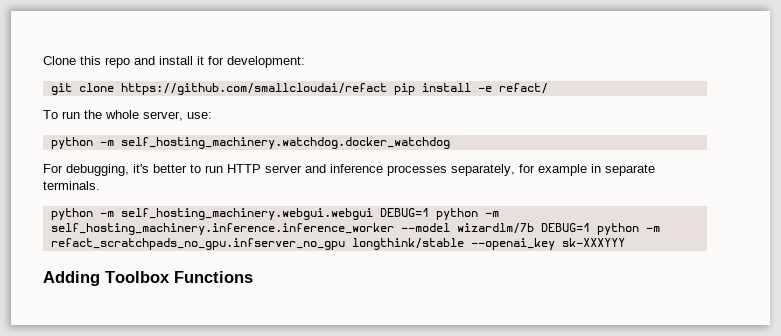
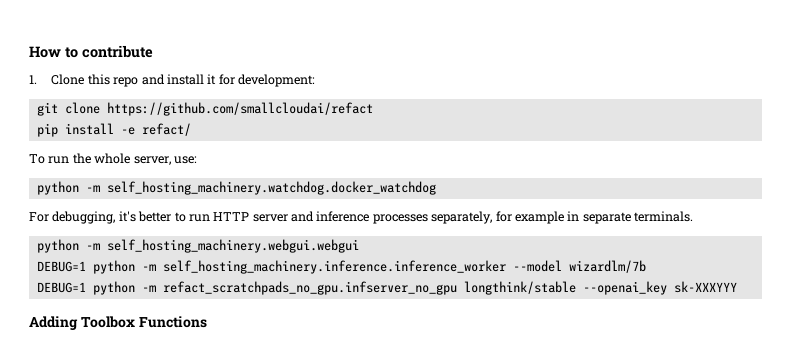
- Clone this repo and install it for development:
+ How to contribute
+ 1. Clone this repo and install it for development:
- git clone https://github.com/smallcloudai/refact pip install -e refact/
+ git clone https://github.com/smallcloudai/refact
+ pip install -e refact/
- python -m self_hosting_machinery.webgui.webgui DEBUG=1 python -m self_hosting_machinery.inference.inference_worker --model wizardlm/7b DEBUG=1 python -m refact_scratchpads_no_gpu.infserver_no_gpu longthink/stable --openai_key sk-XXXYYY
+ python -m self_hosting_machinery.webgui.webgui
+ DEBUG=1 python -m self_hosting_machinery.inference.inference_worker --model wizardlm/7b
+ DEBUG=1 python -m refact_scratchpads_no_gpu.infserver_no_gpu longthink/stable --openai_key sk-XXXYYY

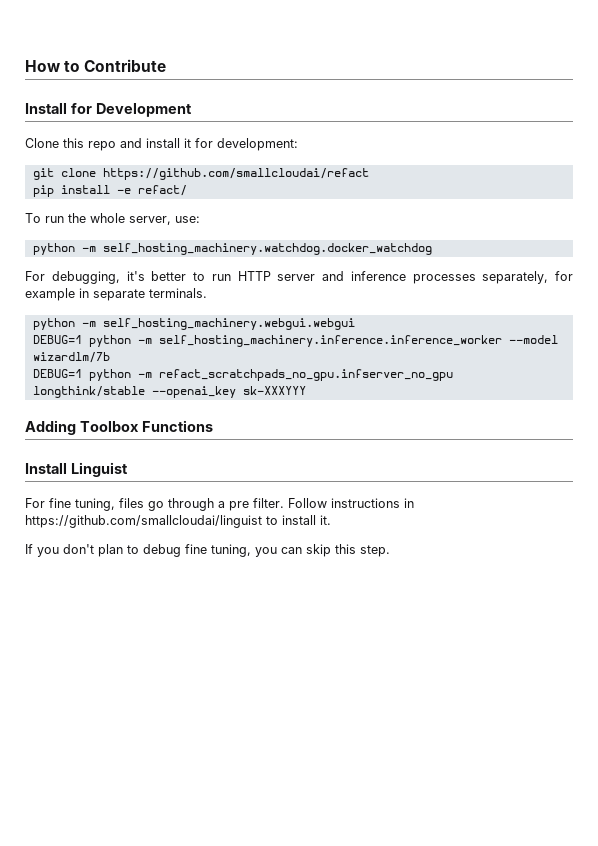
- How to contribute
- 1. Clone this repo and install it for development:
+ How to Contribute
+ Install for Development
+ Clone this repo and install it for development:
+ Install Linguist
+ For fine tuning, files go through a pre filter. Follow instructions in https://github.com/smallcloudai/linguist to install it.
+ If you don't plan to debug fine tuning, you can skip this step.

